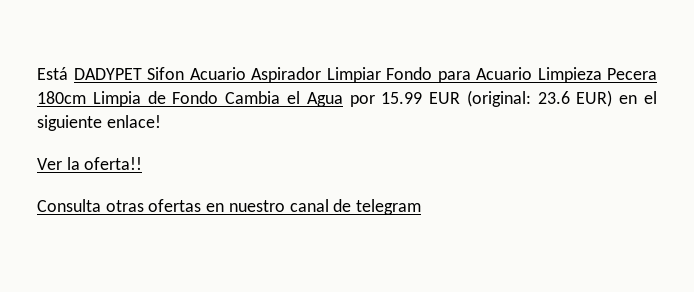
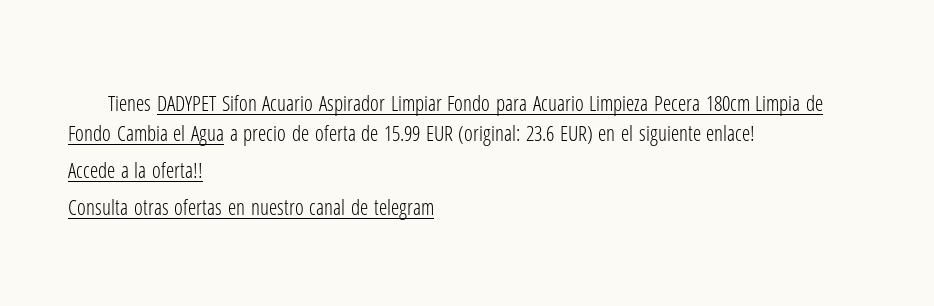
- Está DADYPET Sifon Acuario Aspirador Limpiar Fondo para Acuario Limpieza Pecera 180cm Limpia de Fondo Cambia el Agua por 15.99 EUR (original: 23.6 EUR) en el siguiente enlace!
+ Tienes DADYPET Sifon Acuario Aspirador Limpiar Fondo para Acuario Limpieza Pecera 180cm Limpia de Fondo Cambia el Agua a precio de oferta de 15.99 EUR (original: 23.6 EUR) en el siguiente enlace!
- Ver la oferta!!
+ Accede a la oferta!!

